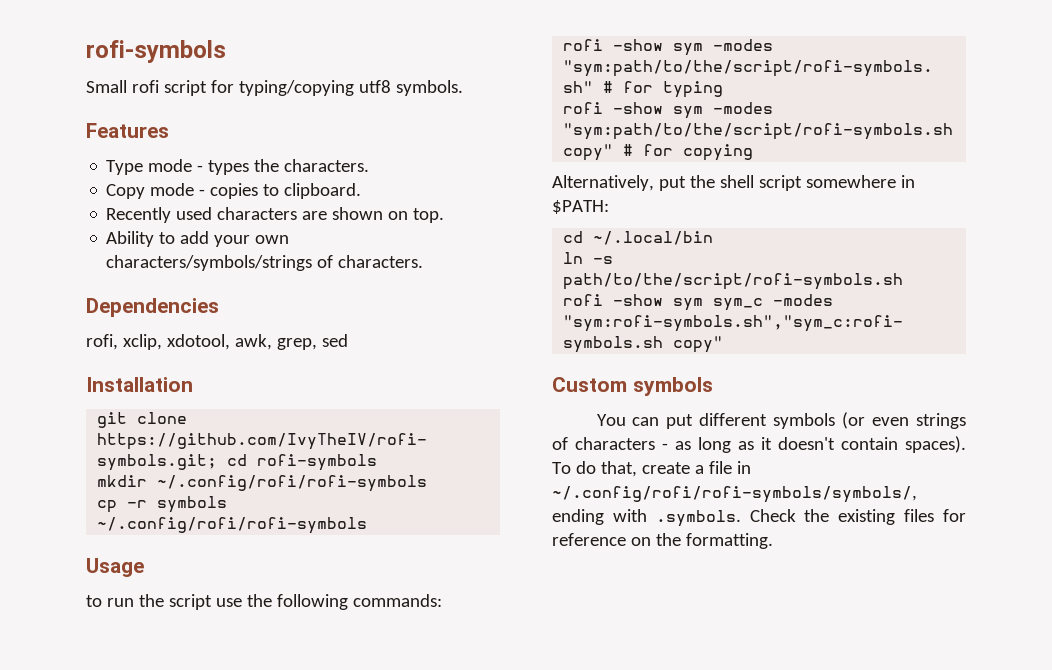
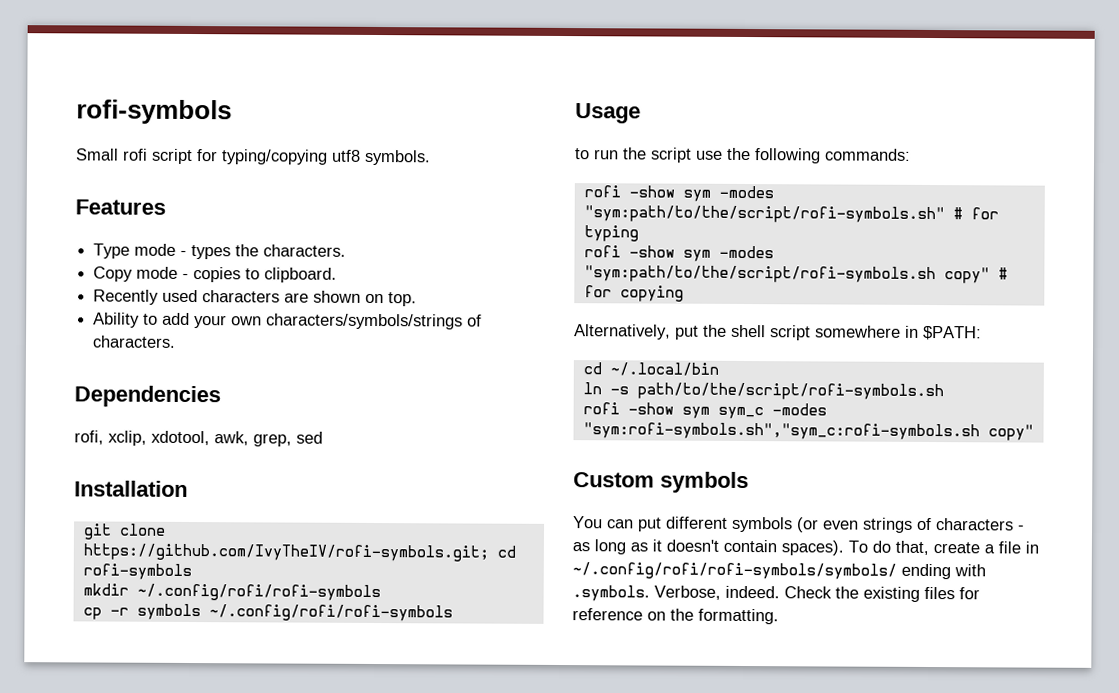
- To do that, create a file in ~/.config/rofi/rofi-symbols/symbols/, ending with .symbols. Check the existing files for reference on the formatting.
+ To do that, create a file in ~/.config/rofi/rofi-symbols/symbols/ ending with .symbols. Verbose, indeed. Check the existing files for reference on the formatting.

